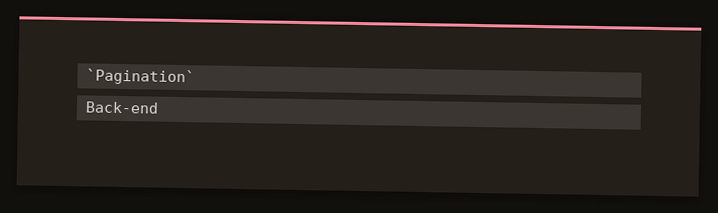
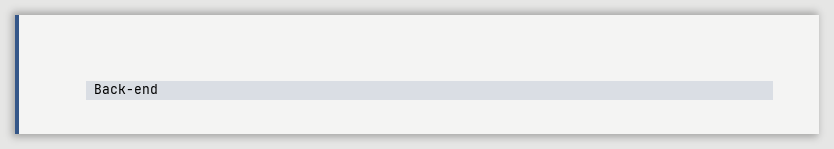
- `Pagination`

